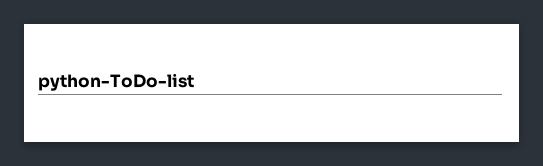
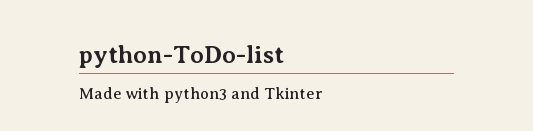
+ Made with python3 and Tkinter

